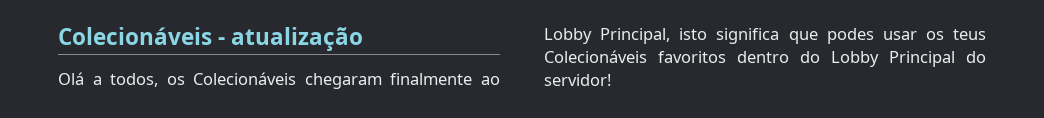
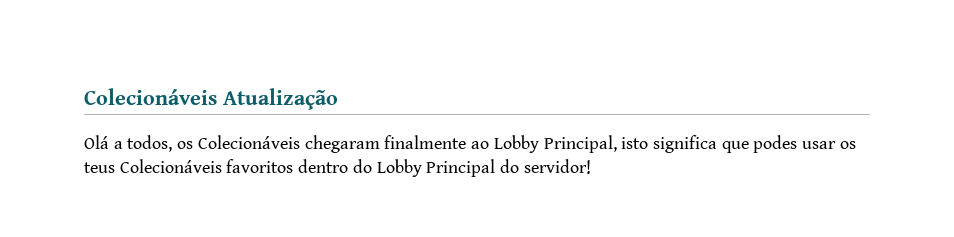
- Colecionáveis - atualização
+ Colecionáveis Atualização

